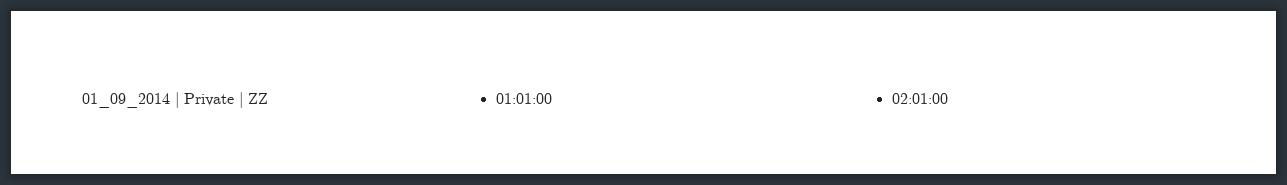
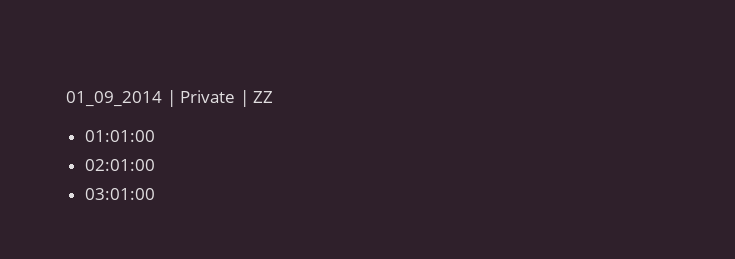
+ 03:01:00

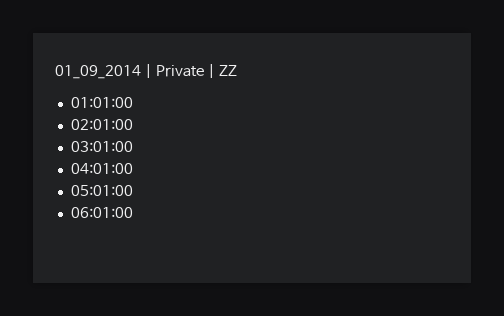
+ 04:01:00
+ 05:01:00
+ 06:01:00

